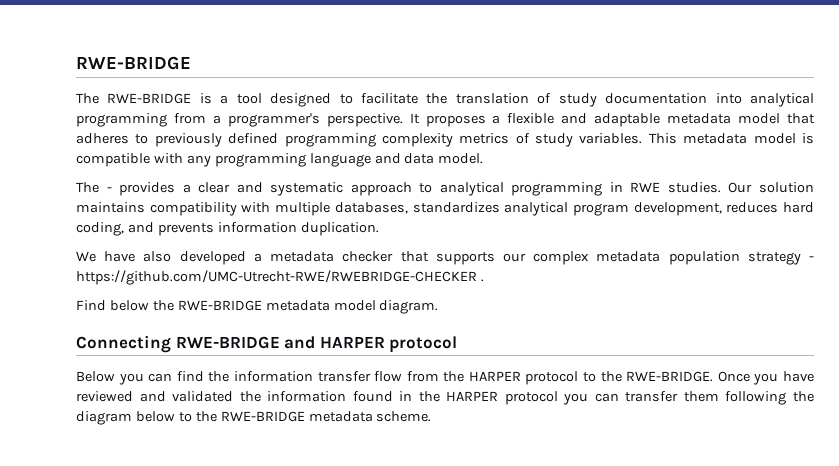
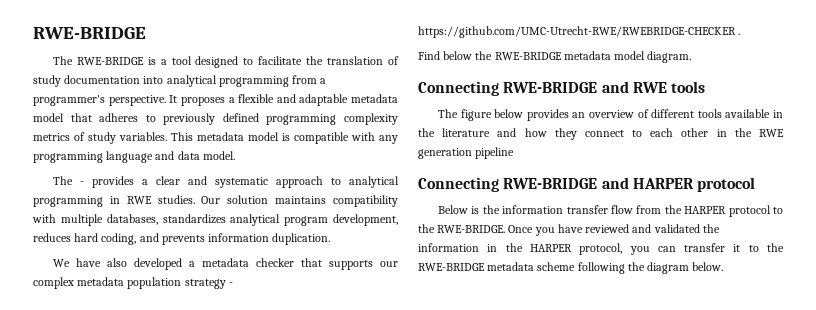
+ Connecting RWE-BRIDGE and RWE tools
+ The figure below provides an overview of different tools available in the literature and how they connect to each other in the RWE generation pipeline
- Below you can find the information transfer flow from the HARPER protocol to the RWE-BRIDGE.
+ Below is the information transfer flow from the HARPER protocol to the RWE-BRIDGE.
- Once you have reviewed and validated the information found in the HARPER protocol you can transfer them following the diagram below to the RWE-BRIDGE metadata scheme.
+ Once you have reviewed and validated the information in the HARPER protocol, you can transfer it to the RWE-BRIDGE metadata scheme following the diagram below.

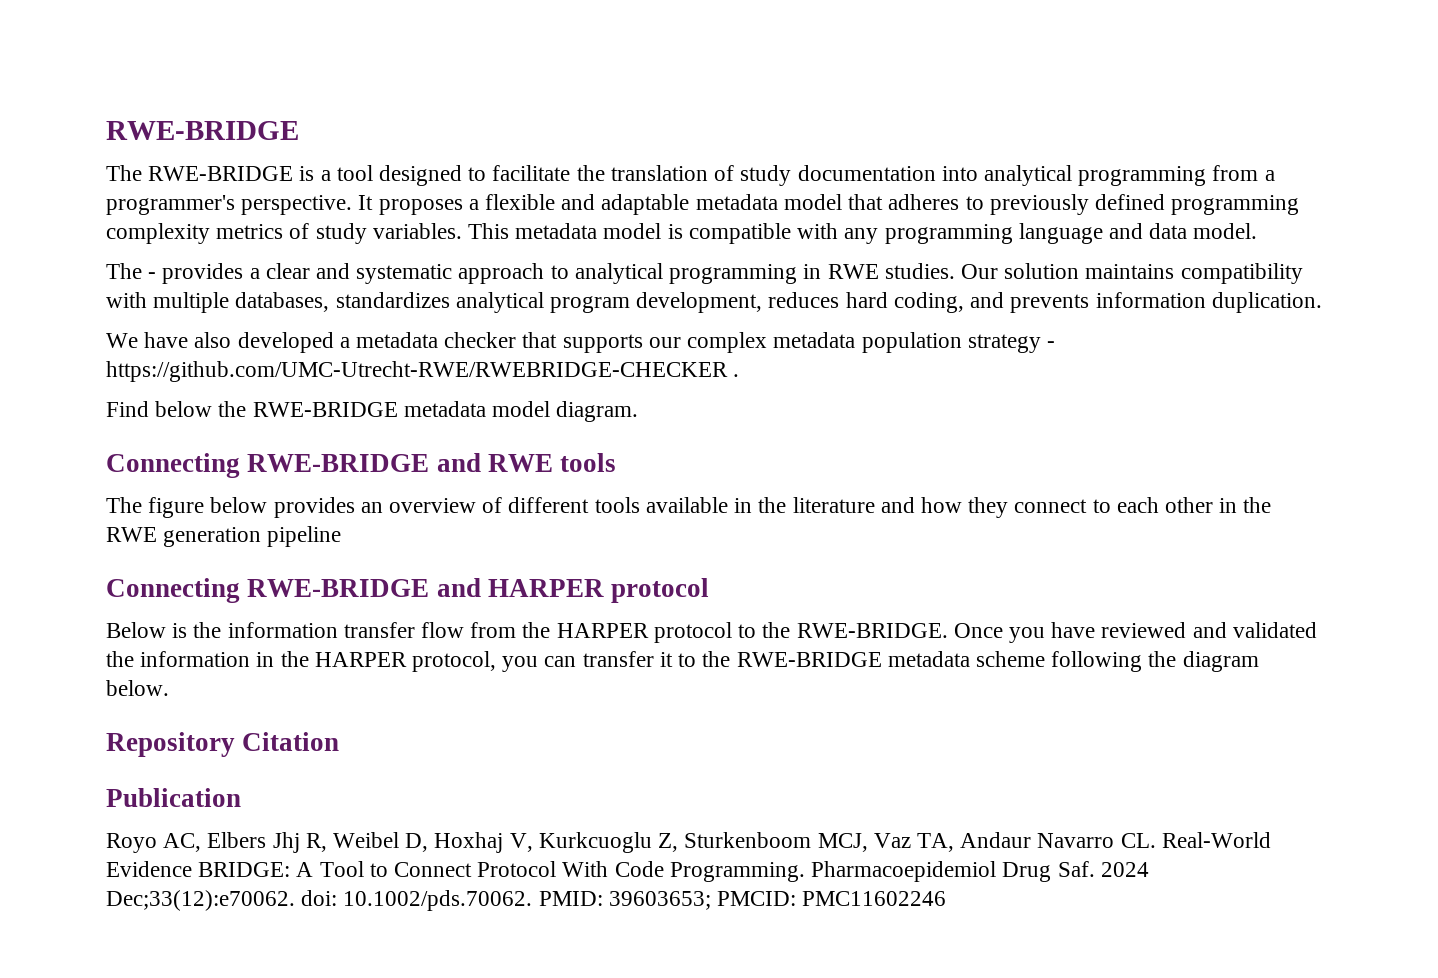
+ Repository Citation
+ Publication
+ Royo AC, Elbers Jhj R, Weibel D, Hoxhaj V, Kurkcuoglu Z, Sturkenboom MCJ, Vaz TA, Andaur Navarro CL. Real-World Evidence BRIDGE: A Tool to Connect Protocol With Code Programming. Pharmacoepidemiol Drug Saf. 2024 Dec;33(12):e70062. doi: 10.1002/pds.70062. PMID: 39603653; PMCID: PMC11602246

